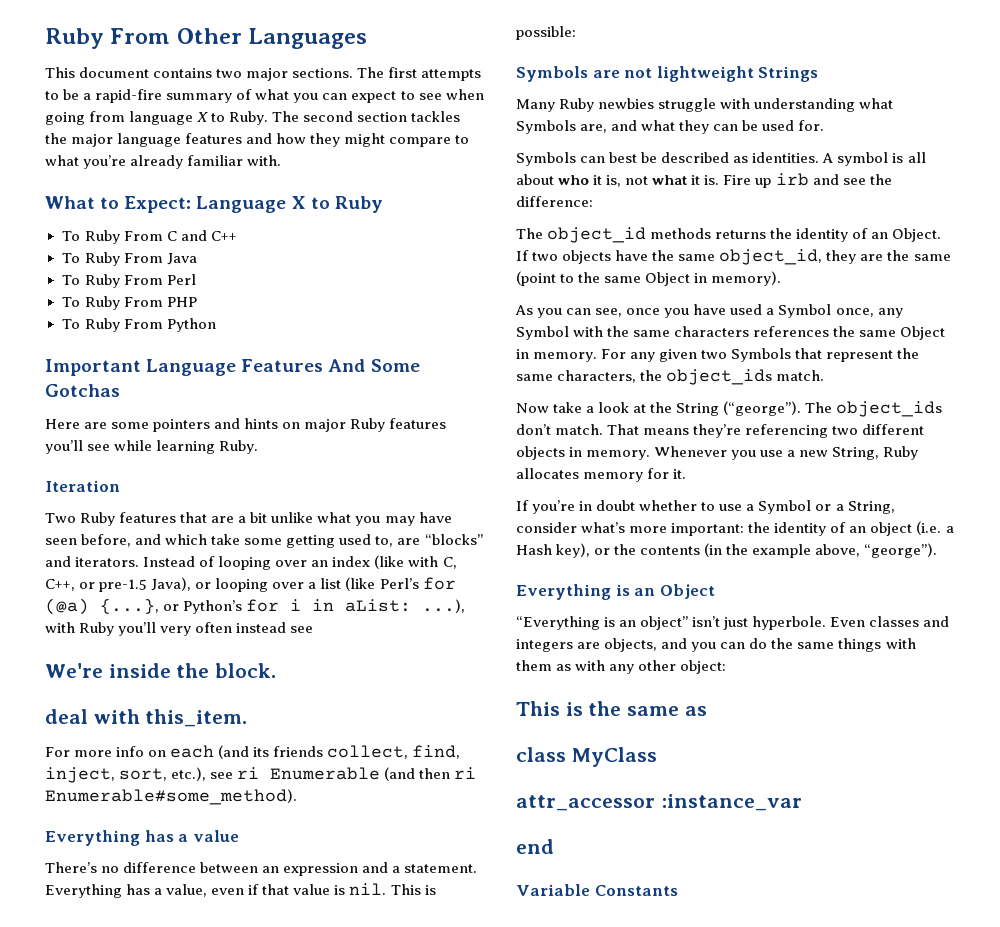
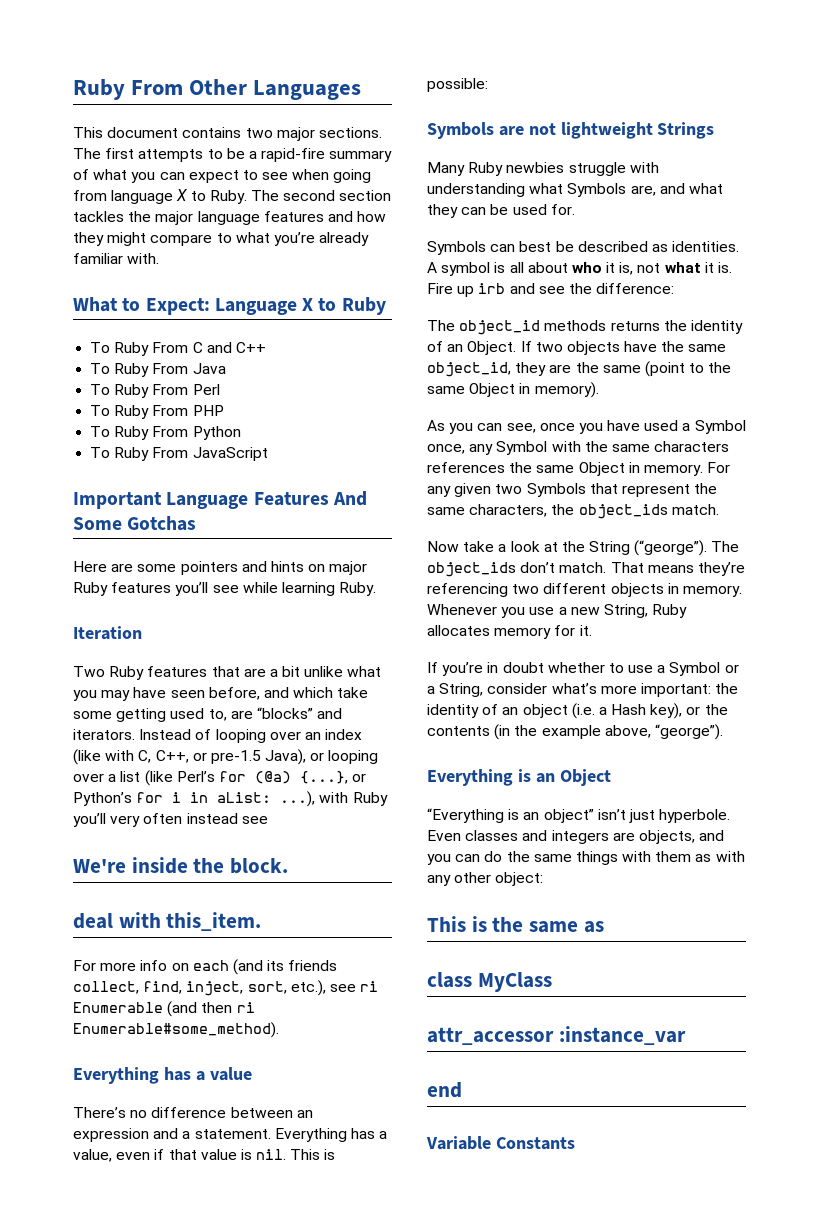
+ To Ruby From JavaScript

